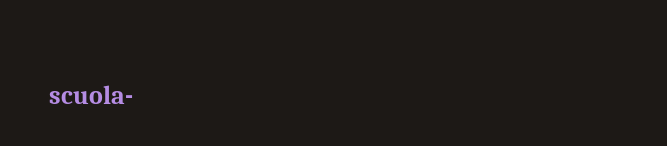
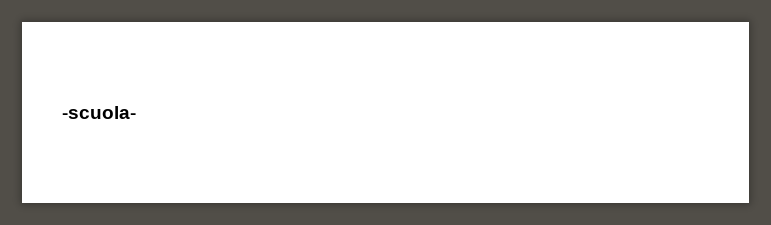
- scuola-
+ -scuola-

